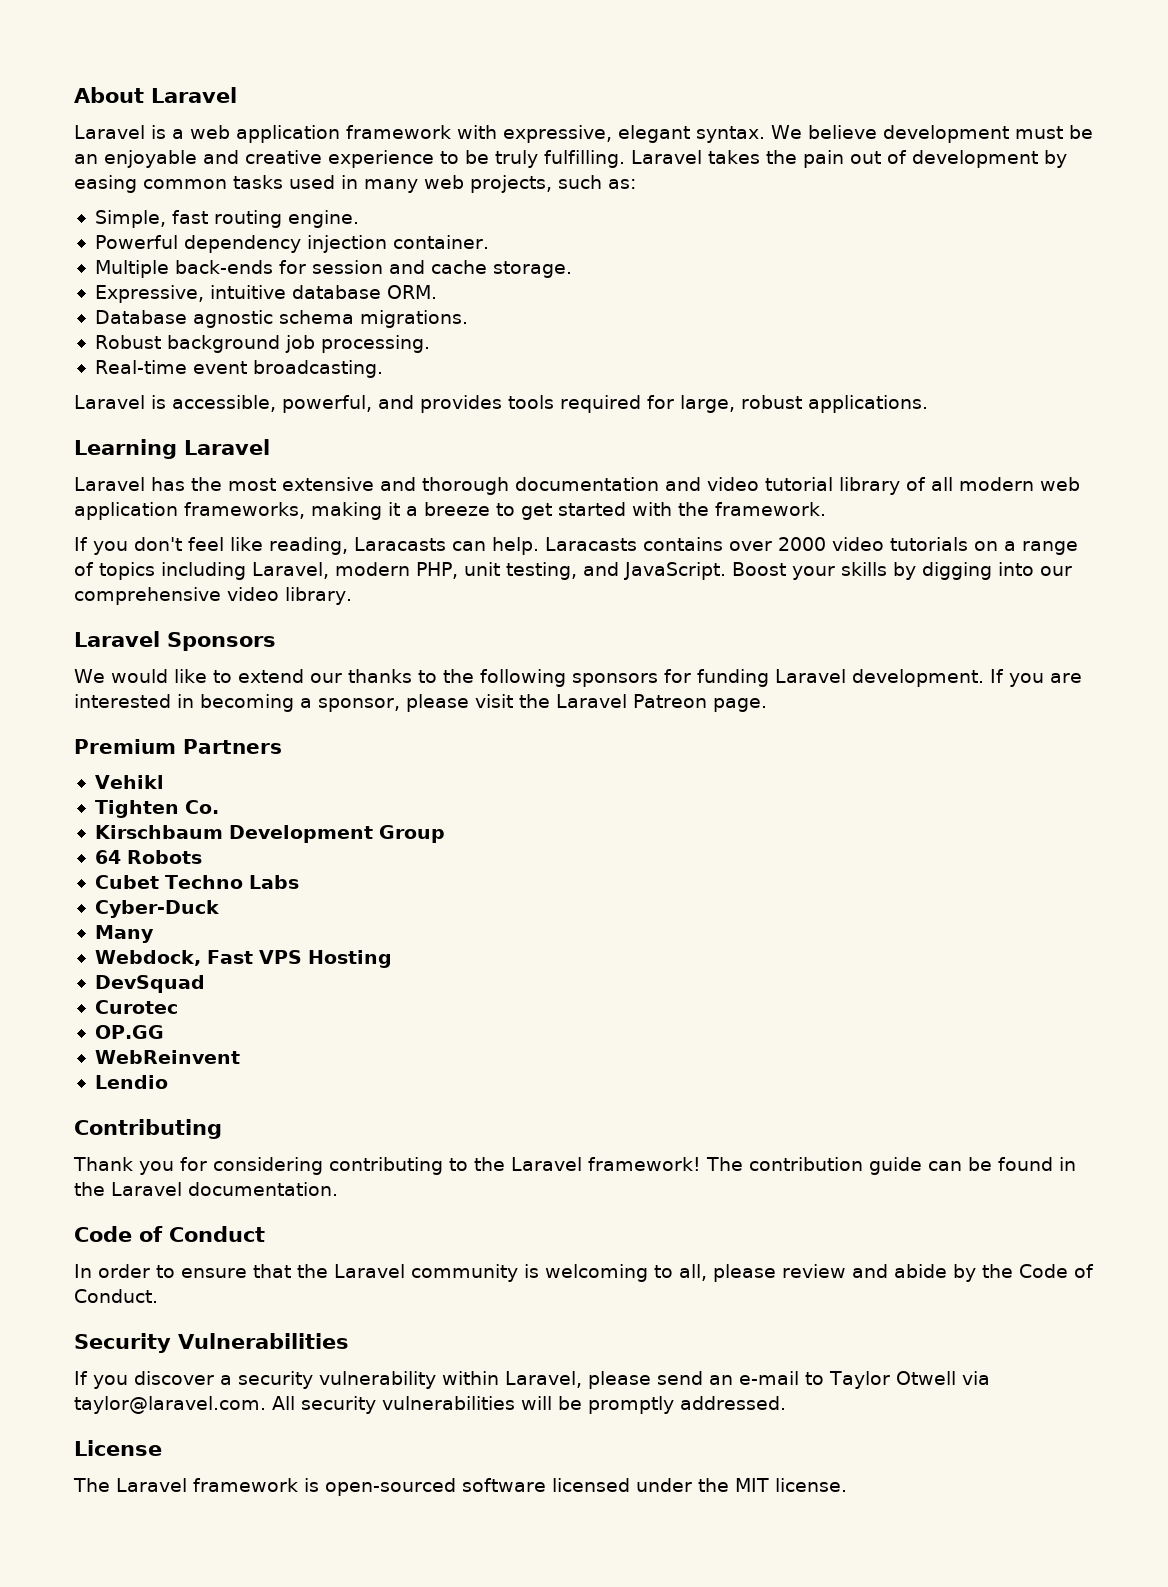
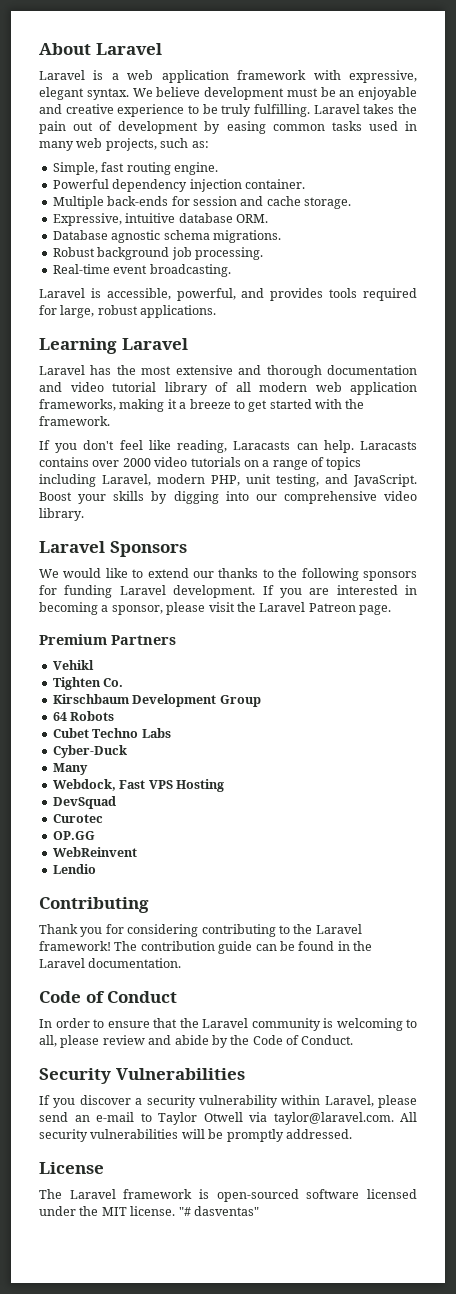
+ "# dasventas"

